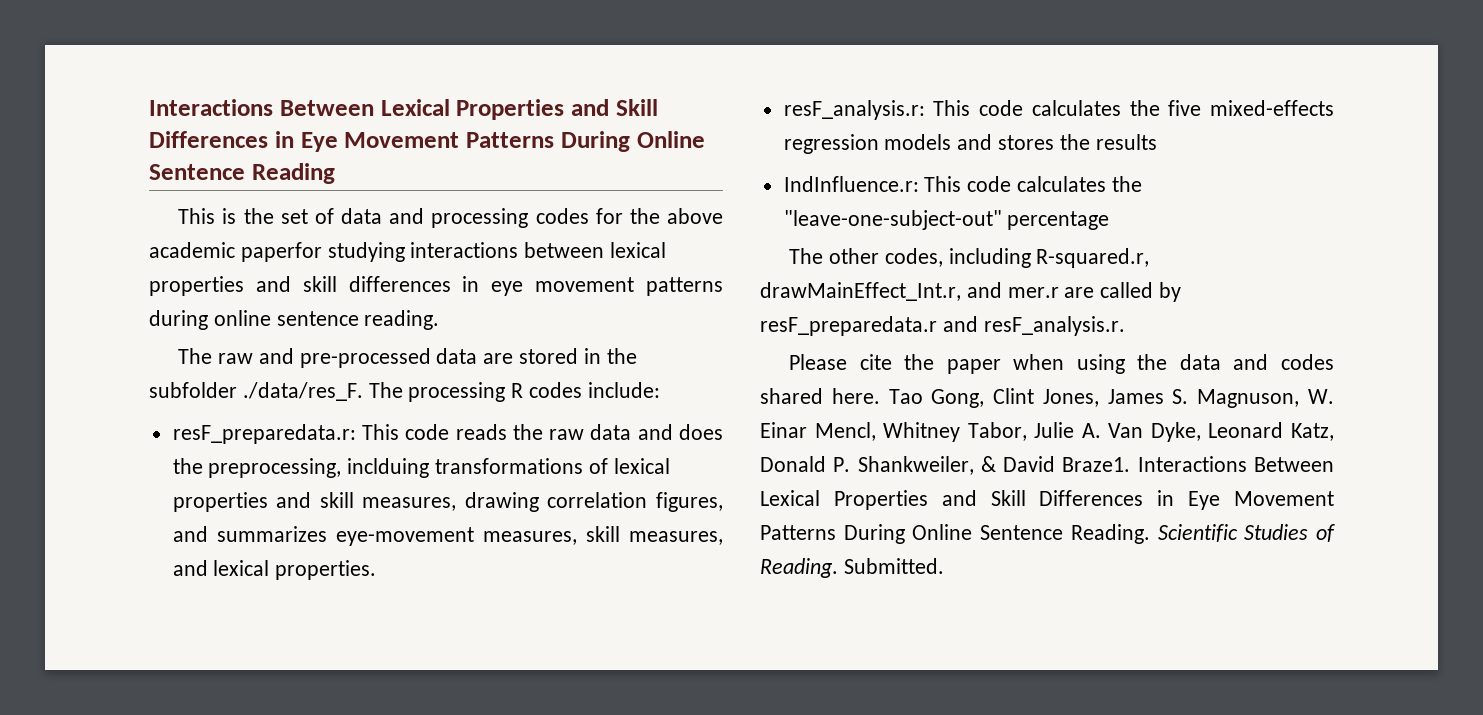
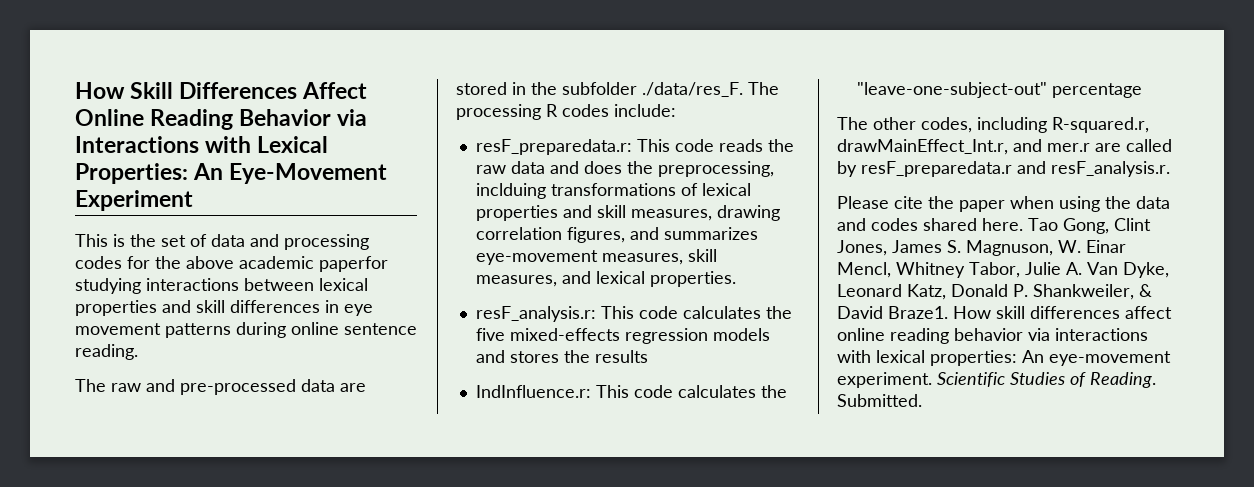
- Interactions Between Lexical Properties and Skill Differences in Eye Movement Patterns During Online Sentence Reading
+ How Skill Differences Affect Online Reading Behavior via Interactions with Lexical Properties: An Eye-Movement Experiment
- Interactions Between Lexical Properties and Skill Differences in Eye Movement Patterns During Online Sentence Reading.
+ How skill differences affect online reading behavior via interactions with lexical properties: An eye-movement experiment.

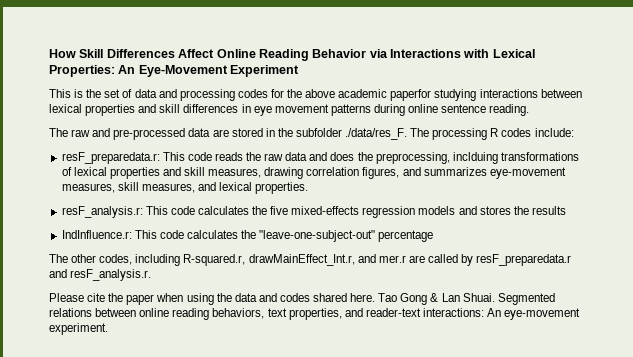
- Tao Gong, Clint Jones, James S. Magnuson, W. Einar Mencl, Whitney Tabor, Julie A. Van Dyke, Leonard Katz, Donald P. Shankweiler, & David Braze1. How skill differences affect online reading behavior via interactions with lexical properties: An eye-movement experiment. Scientific Studies of Reading. Submitted.
+ Tao Gong & Lan Shuai. Segmented relations between online reading behaviors, text properties, and reader-text interactions: An eye-movement experiment.

